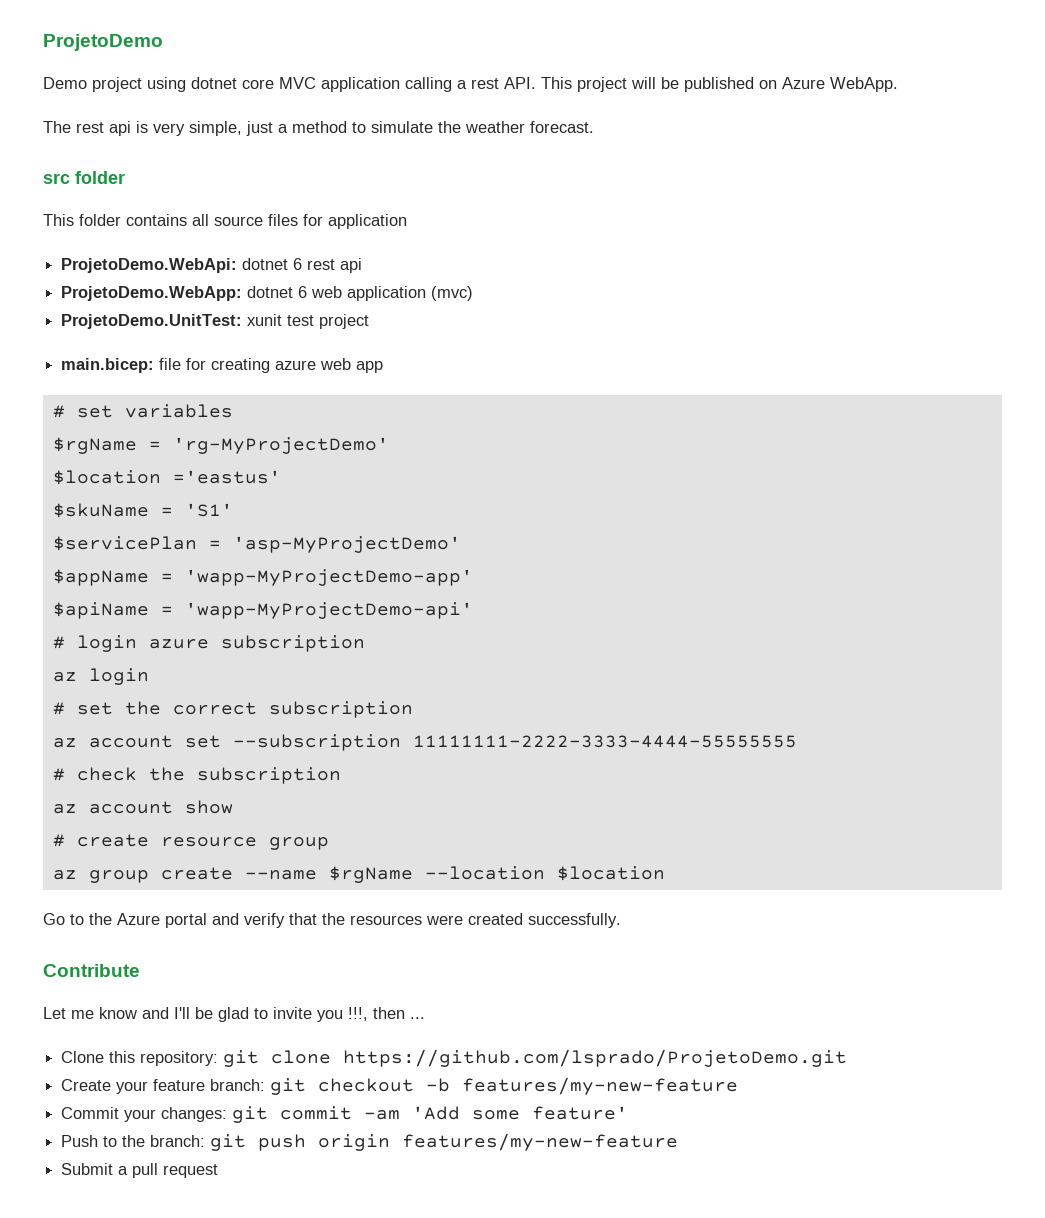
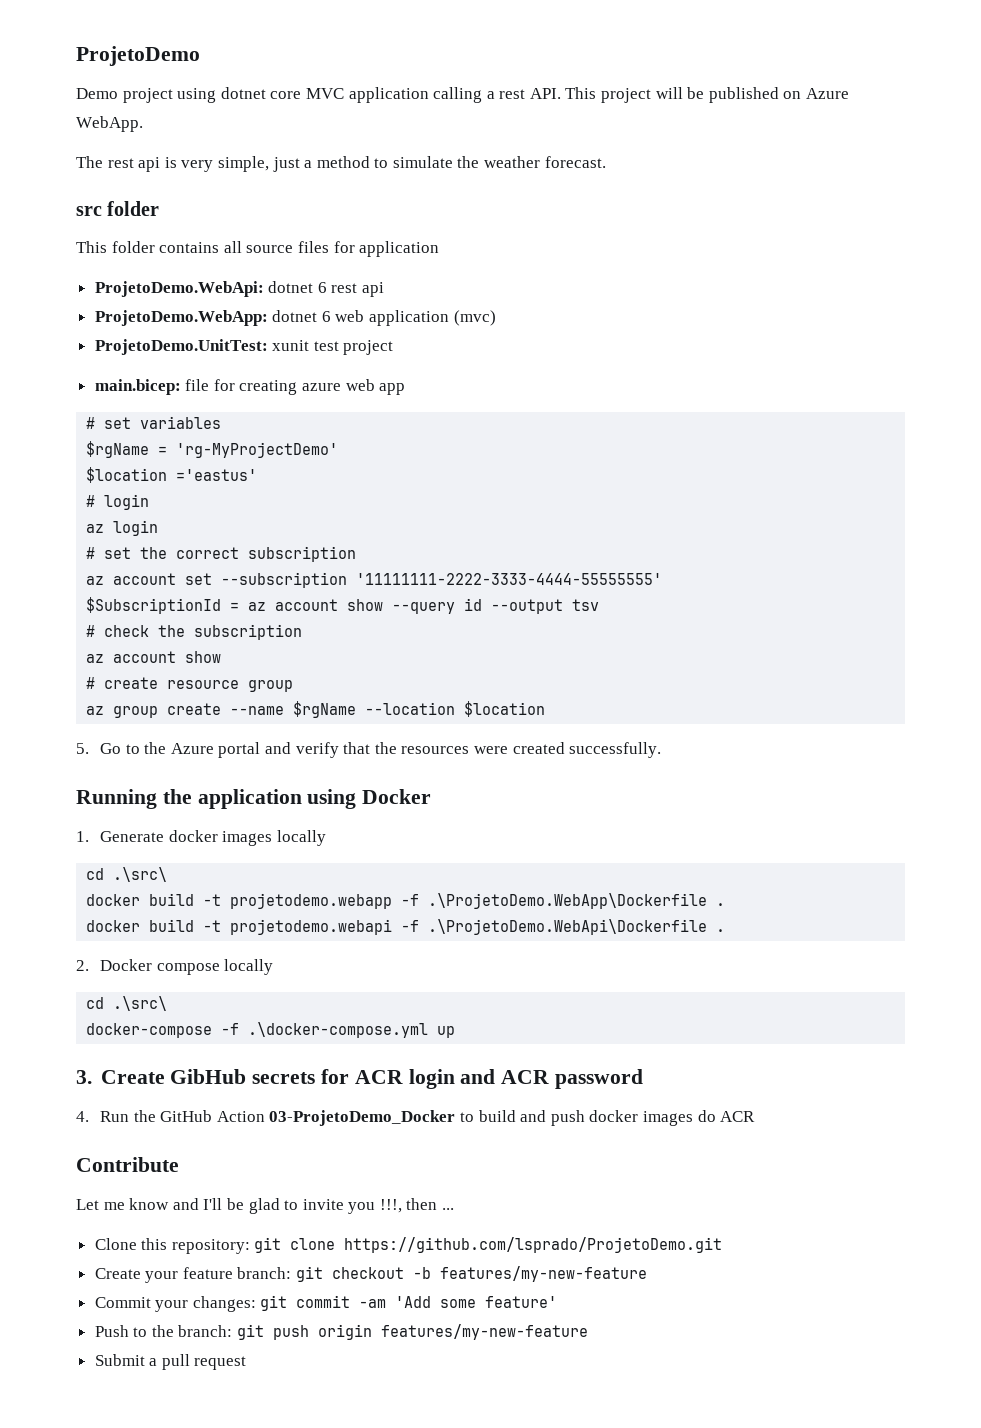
- $skuName = 'S1'
- $servicePlan = 'asp-MyProjectDemo'
- $appName = 'wapp-MyProjectDemo-app'
- $apiName = 'wapp-MyProjectDemo-api'
- # login azure subscription
+ # login
- az account set --subscription 11111111-2222-3333-4444-55555555
+ az account set --subscription '11111111-2222-3333-4444-55555555'
+ $SubscriptionId = az account show --query id --output tsv
- Go to the Azure portal and verify that the resources were created successfully.
+ 5. Go to the Azure portal and verify that the resources were created successfully.
+ Running the application using Docker
+ 1. Generate docker images locally
+ cd .\src\
+ docker build -t projetodemo.webapp -f .\ProjetoDemo.WebApp\Dockerfile .
+ docker build -t projetodemo.webapi -f .\ProjetoDemo.WebApi\Dockerfile .
+ 2. Docker compose locally
+ cd .\src\
+ docker-compose -f .\docker-compose.yml up
+ 3. Create GibHub secrets for ACR login and ACR password
+ 4. Run the GitHub Action 03-ProjetoDemo_Docker to build and push docker images do ACR

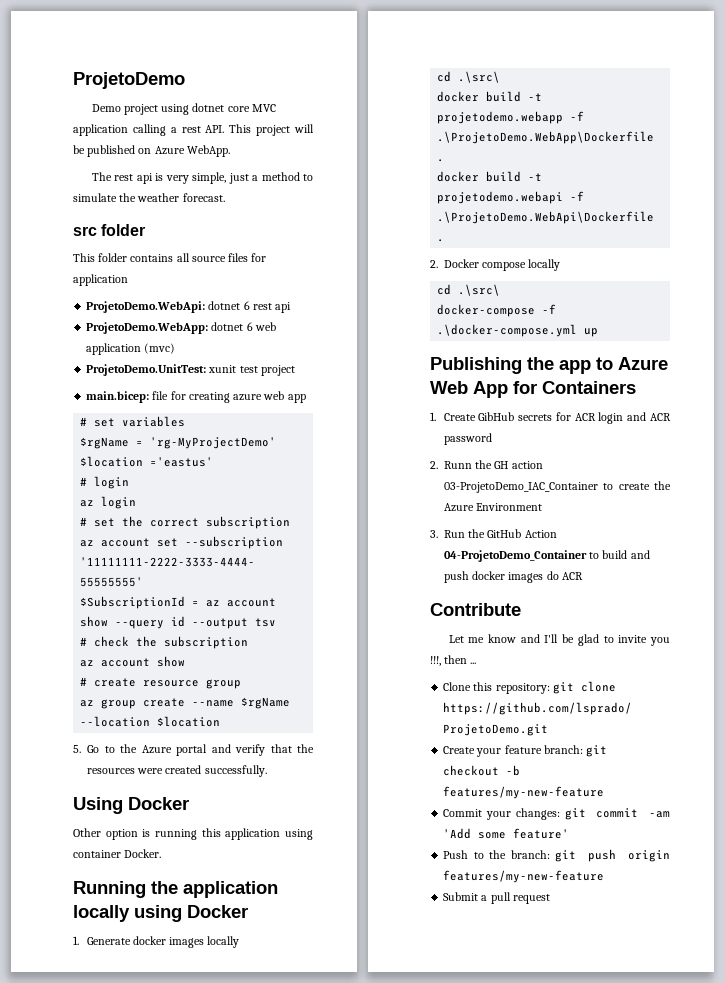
+ Using Docker
+ Other option is running this application using container Docker.
- Running the application using Docker
+ Running the application locally using Docker
- 3. Create GibHub secrets for ACR login and ACR password
+ Publishing the app to Azure Web App for Containers
+ 1. Create GibHub secrets for ACR login and ACR password
- 4. Run the GitHub Action 03-ProjetoDemo_Docker to build and push docker images do ACR
+ 2. Runn the GH action 03-ProjetoDemo_IAC_Container to create the Azure Environment
+ 3. Run the GitHub Action 04-ProjetoDemo_Container to build and push docker images do ACR

